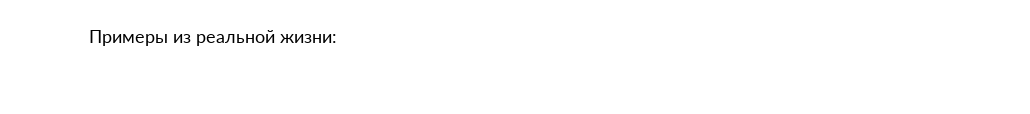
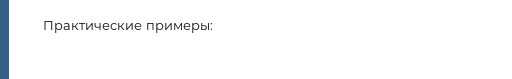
- Примеры из реальной жизни:
+ Практические примеры:

